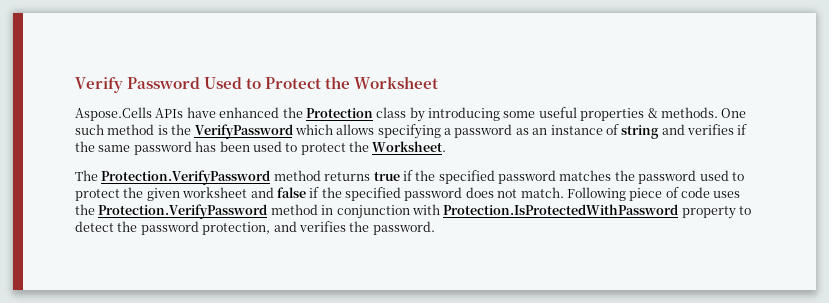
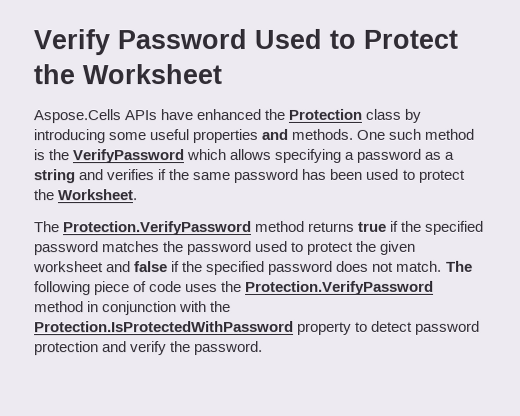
- Aspose.Cells APIs have enhanced the Protection class by introducing some useful properties & methods.
+ Aspose.Cells APIs have enhanced the Protection class by introducing some useful properties and methods.
- One such method is the VerifyPassword which allows specifying a password as an instance of string and verifies if the same password has been used to protect the Worksheet.
+ One such method is the VerifyPassword which allows specifying a password as a string and verifies if the same password has been used to protect the Worksheet.
- Following piece of code uses the Protection.VerifyPassword method in conjunction with Protection.IsProtectedWithPassword property to detect the password protection, and verifies the password.
+ The following piece of code uses the Protection.VerifyPassword method in conjunction with the Protection.IsProtectedWithPassword property to detect password protection and verify the password.

